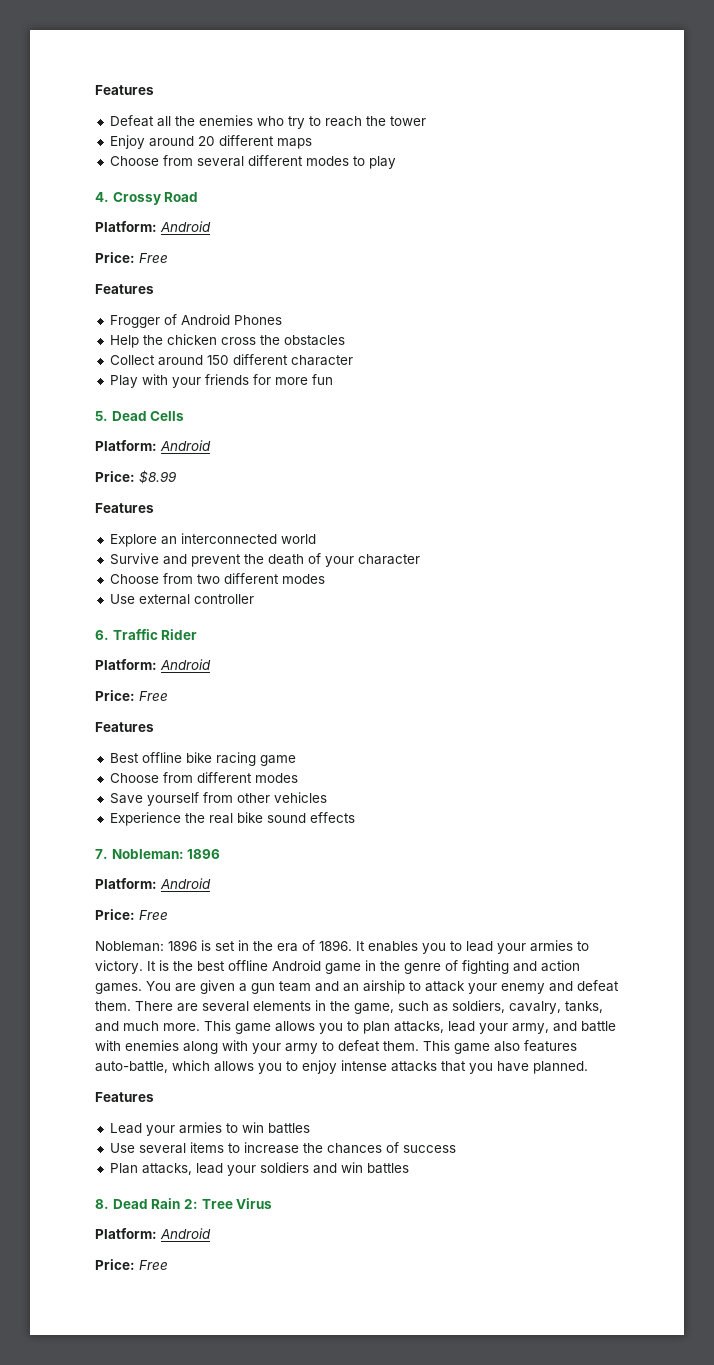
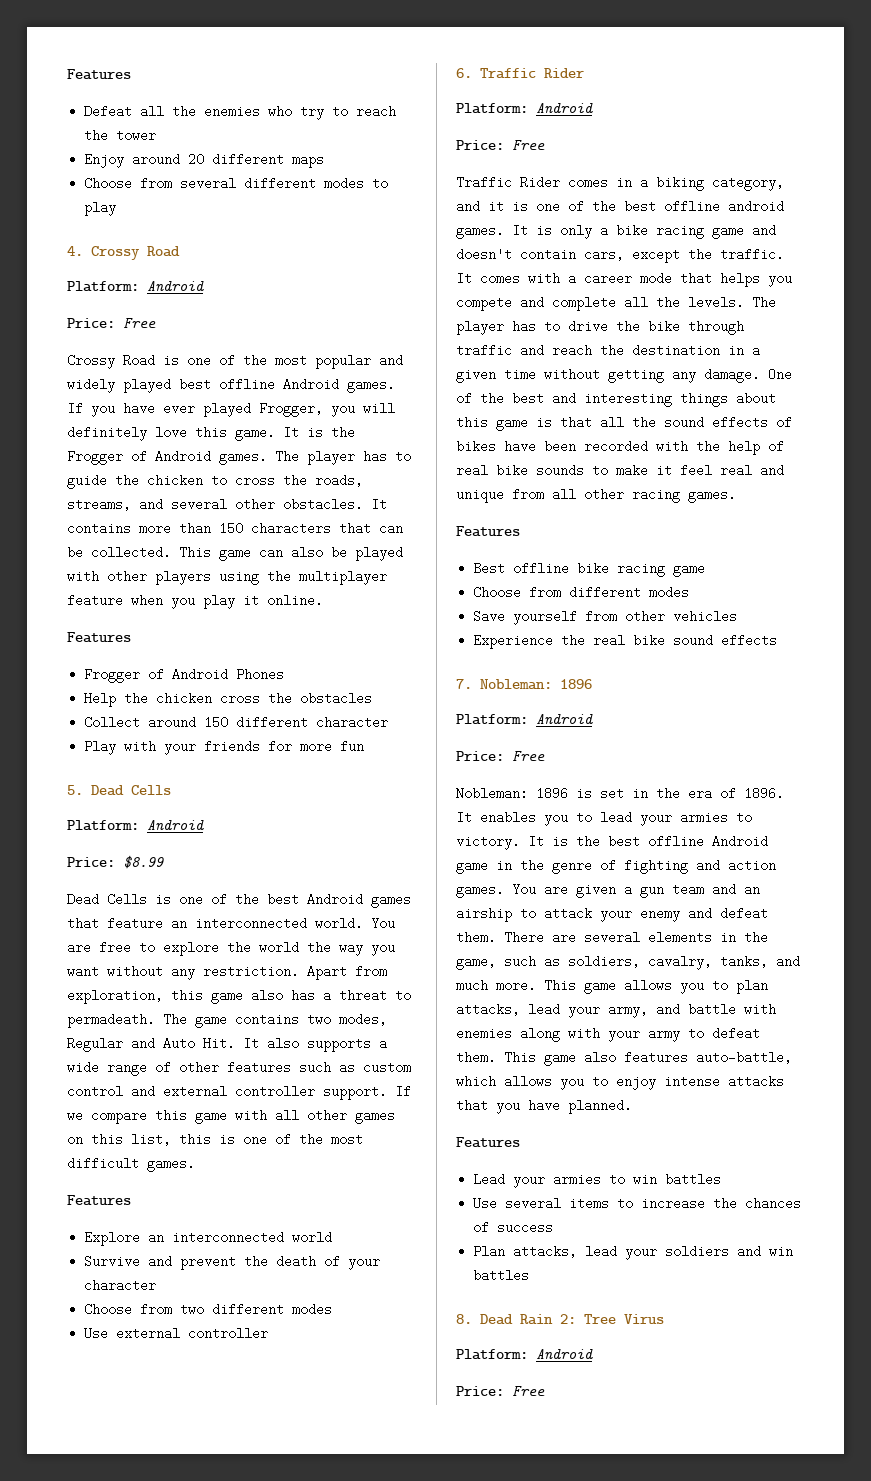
+ Crossy Road is one of the most popular and widely played best offline Android games. If you have ever played Frogger, you will definitely love this game. It is the Frogger of Android games. The player has to guide the chicken to cross the roads, streams, and several other obstacles. It contains more than 150 characters that can be collected. This game can also be played with other players using the multiplayer feature when you play it online.
+ Dead Cells is one of the best Android games that feature an interconnected world. You are free to explore the world the way you want without any restriction. Apart from exploration, this game also has a threat to permadeath. The game contains two modes, Regular and Auto Hit. It also supports a wide range of other features such as custom control and external controller support. If we compare this game with all other games on this list, this is one of the most difficult games.
+ Traffic Rider comes in a biking category, and it is one of the best offline android games. It is only a bike racing game and doesn't contain cars, except the traffic. It comes with a career mode that helps you compete and complete all the levels. The player has to drive the bike through traffic and reach the destination in a given time without getting any damage. One of the best and interesting things about this game is that all the sound effects of bikes have been recorded with the help of real bike sounds to make it feel real and unique from all other racing games.

